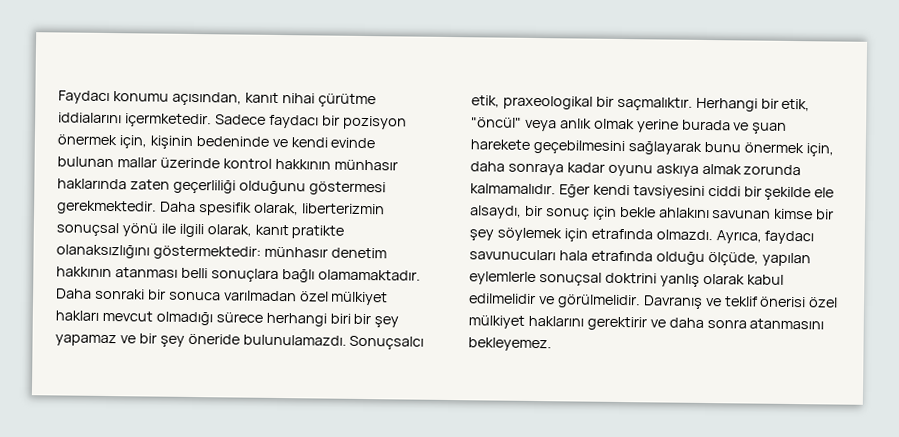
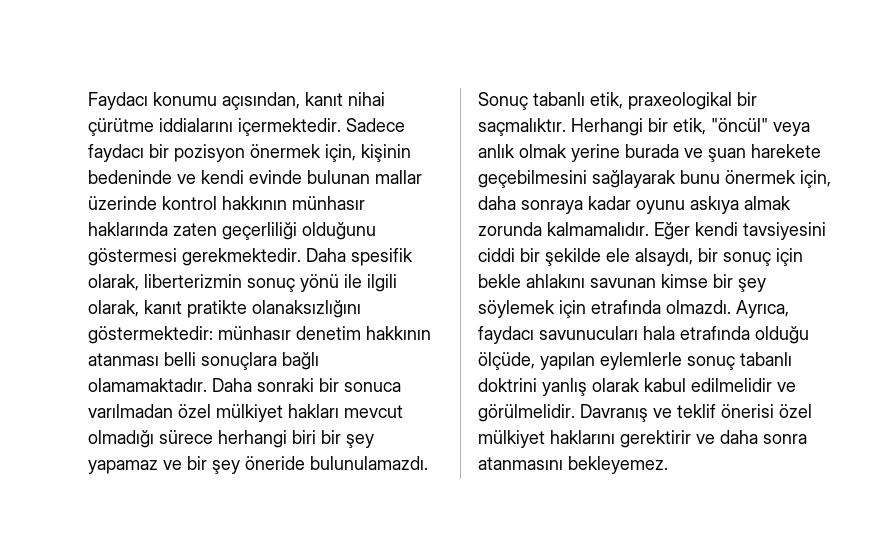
- Faydacı konumu açısından, kanıt nihai çürütme iddialarını içermketedir.
+ Faydacı konumu açısından, kanıt nihai çürütme iddialarını içermektedir.
- Daha spesifik olarak, liberterizmin sonuçsal yönü ile ilgili olarak, kanıt pratikte olanaksızlığını göstermektedir: münhasır denetim hakkının atanması belli sonuçlara bağlı olamamaktadır.
+ Daha spesifik olarak, liberterizmin sonuç yönü ile ilgili olarak, kanıt pratikte olanaksızlığını göstermektedir: münhasır denetim hakkının atanması belli sonuçlara bağlı olamamaktadır.
- Sonuçsalcı etik, praxeologikal bir saçmalıktır.
+ Sonuç tabanlı etik, praxeologikal bir saçmalıktır.
- Ayrıca, faydacı savunucuları hala etrafında olduğu ölçüde, yapılan eylemlerle sonuçsal doktrini yanlış olarak kabul edilmelidir ve görülmelidir.
+ Ayrıca, faydacı savunucuları hala etrafında olduğu ölçüde, yapılan eylemlerle sonuç tabanlı doktrini yanlış olarak kabul edilmelidir ve görülmelidir.

